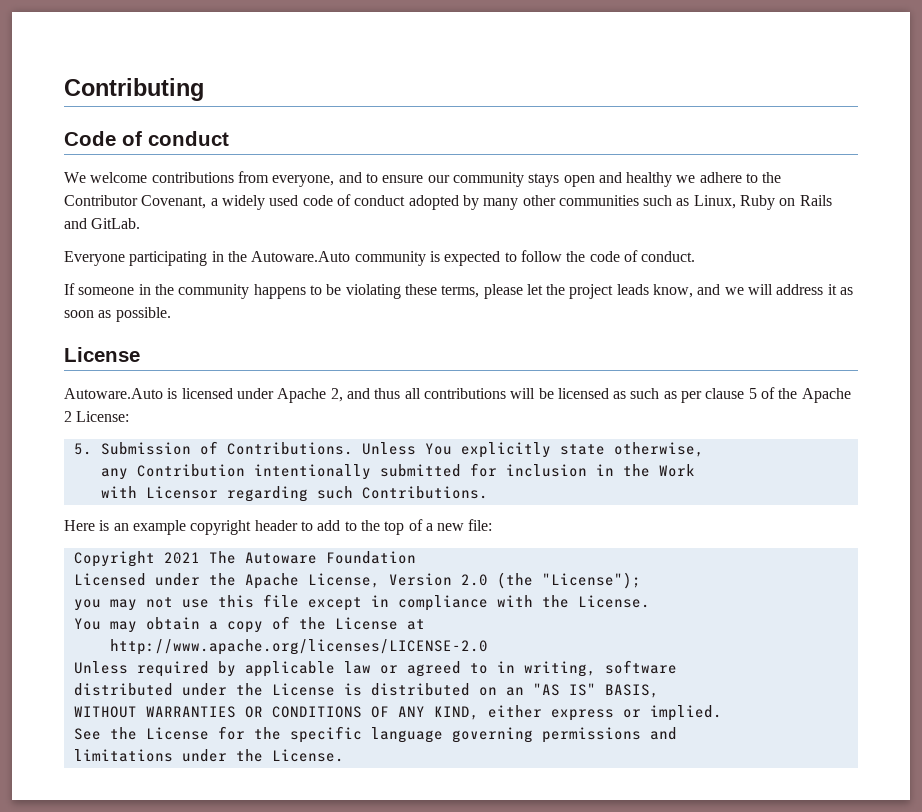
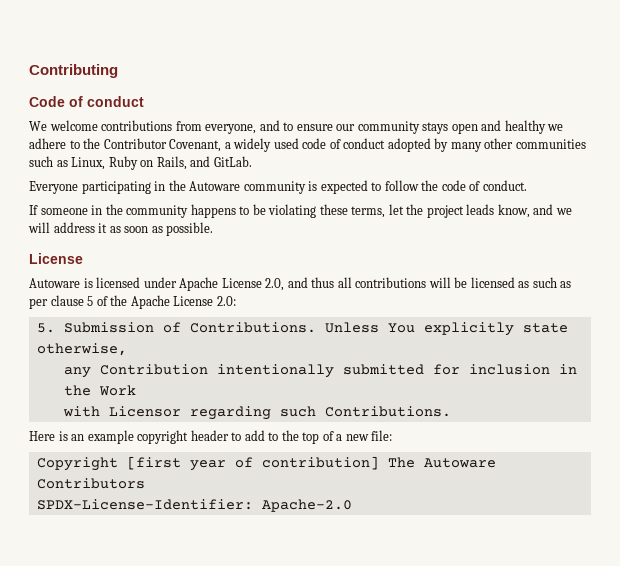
- We welcome contributions from everyone, and to ensure our community stays open and healthy we adhere to the Contributor Covenant, a widely used code of conduct adopted by many other communities such as Linux, Ruby on Rails and GitLab.
+ We welcome contributions from everyone, and to ensure our community stays open and healthy we adhere to the Contributor Covenant, a widely used code of conduct adopted by many other communities such as Linux, Ruby on Rails, and GitLab.
- Everyone participating in the Autoware.Auto community is expected to follow the code of conduct.
+ Everyone participating in the Autoware community is expected to follow the code of conduct.
- If someone in the community happens to be violating these terms, please let the project leads know, and we will address it as soon as possible.
+ If someone in the community happens to be violating these terms, let the project leads know, and we will address it as soon as possible.
- Autoware.Auto is licensed under Apache 2, and thus all contributions will be licensed as such as per clause 5 of the Apache 2 License:
+ Autoware is licensed under Apache License 2.0, and thus all contributions will be licensed as such as per clause 5 of the Apache License 2.0:
- Copyright 2021 The Autoware Foundation
- Licensed under the Apache License, Version 2.0 (the "License");
- you may not use this file except in compliance with the License.
- You may obtain a copy of the License at
- http://www.apache.org/licenses/LICENSE-2.0
- Unless required by applicable law or agreed to in writing, software
- distributed under the License is distributed on an "AS IS" BASIS,
- WITHOUT WARRANTIES OR CONDITIONS OF ANY KIND, either express or implied.
- See the License for the specific language governing permissions and
- limitations under the License.
+ Copyright [first year of contribution] The Autoware Contributors
+ SPDX-License-Identifier: Apache-2.0

